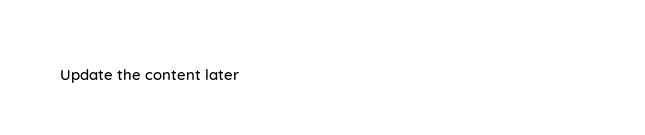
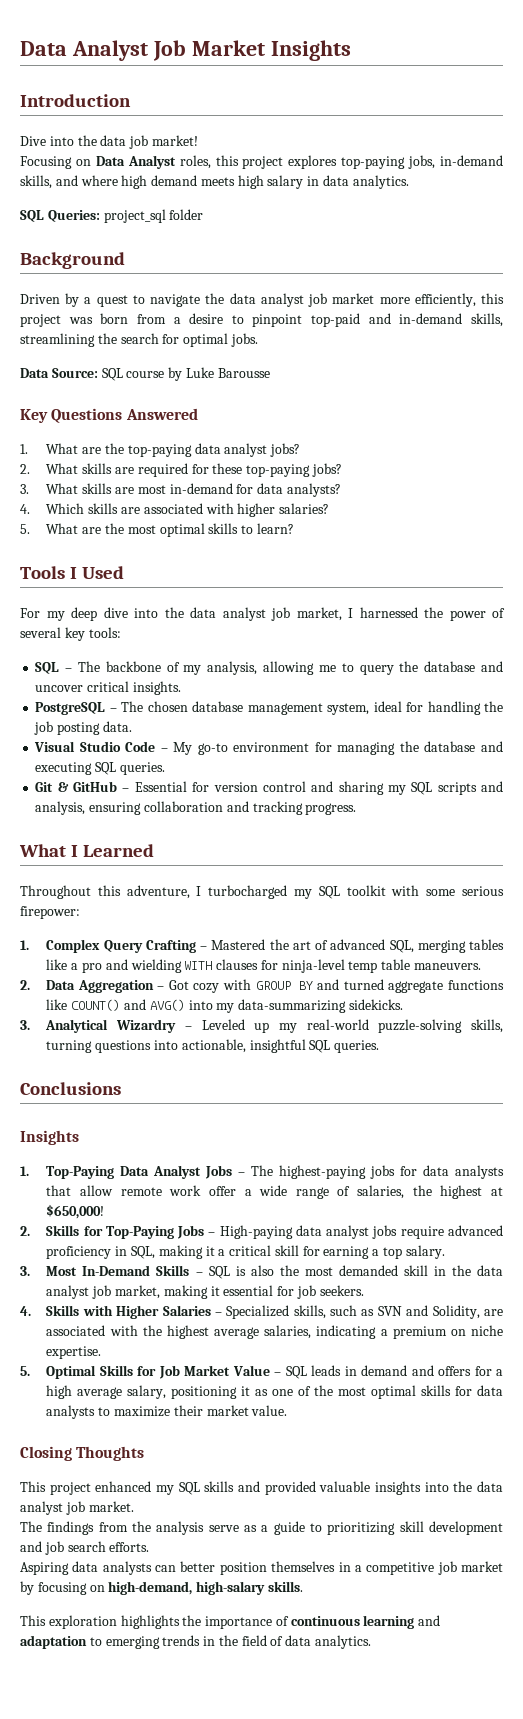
- Update the content later
+ Data Analyst Job Market Insights
+ Introduction
+ Dive into the data job market!
+ Focusing on Data Analyst roles, this project explores top-paying jobs, in-demand skills, and where high demand meets high salary in data analytics.
+ SQL Queries: project_sql folder
+ Background
+ Driven by a quest to navigate the data analyst job market more efficiently, this project was born from a desire to pinpoint top-paid and in-demand skills, streamlining the search for optimal jobs.
+ Data Source: SQL course by Luke Barousse
+ Key Questions Answered
+ 1. What are the top-paying data analyst jobs?
+ 2. What skills are required for these top-paying jobs?
+ 3. What skills are most in-demand for data analysts?
+ 4. Which skills are associated with higher salaries?
+ 5. What are the most optimal skills to learn?
+ Tools I Used
+ For my deep dive into the data analyst job market, I harnessed the power of several key tools:
+ SQL – The backbone of my analysis, allowing me to query the database and uncover critical insights.
+ PostgreSQL – The chosen database management system, ideal for handling the job posting data.
+ Visual Studio Code – My go-to environment for managing the database and executing SQL queries.
+ Git & GitHub – Essential for version control and sharing my SQL scripts and analysis, ensuring collaboration and tracking progress.
+ What I Learned
+ Throughout this adventure, I turbocharged my SQL toolkit with some serious firepower:
+ 1. Complex Query Crafting – Mastered the art of advanced SQL, merging tables like a pro and wielding WITH clauses for ninja-level temp table maneuvers.
+ 2. Data Aggregation – Got cozy with GROUP BY and turned aggregate functions like COUNT() and AVG() into my data-summarizing sidekicks.
+ 3. Analytical Wizardry – Leveled up my real-world puzzle-solving skills, turning questions into actionable, insightful SQL queries.
+ Conclusions
+ Insights
+ 1. Top-Paying Data Analyst Jobs – The highest-paying jobs for data analysts that allow remote work offer a wide range of salaries, the highest at $650,000!
+ 2. Skills for Top-Paying Jobs – High-paying data analyst jobs require advanced proficiency in SQL, making it a critical skill for earning a top salary.
+ 3. Most In-Demand Skills – SQL is also the most demanded skill in the data analyst job market, making it essential for job seekers.
+ 4. Skills with Higher Salaries – Specialized skills, such as SVN and Solidity, are associated with the highest average salaries, indicating a premium on niche expertise.
+ 5. Optimal Skills for Job Market Value – SQL leads in demand and offers for a high average salary, positioning it as one of the most optimal skills for data analysts to maximize their market value.
+ Closing Thoughts
+ This project enhanced my SQL skills and provided valuable insights into the data analyst job market.
+ The findings from the analysis serve as a guide to prioritizing skill development and job search efforts.
+ Aspiring data analysts can better position themselves in a competitive job market by focusing on high-demand, high-salary skills.
+ This exploration highlights the importance of continuous learning and adaptation to emerging trends in the field of data analytics.

